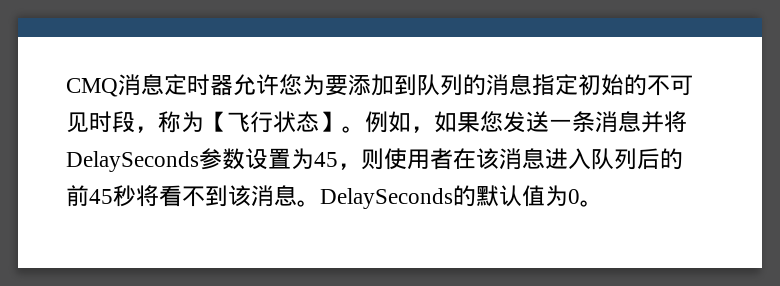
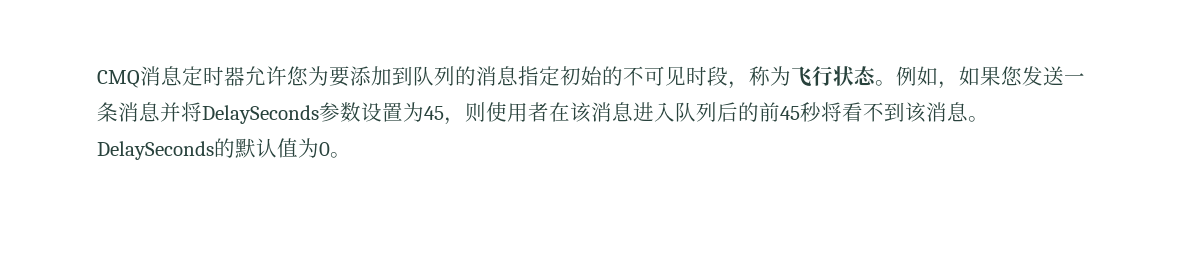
- CMQ消息定时器允许您为要添加到队列的消息指定初始的不可见时段，称为【飞行状态】。
+ CMQ消息定时器允许您为要添加到队列的消息指定初始的不可见时段，称为飞行状态。

